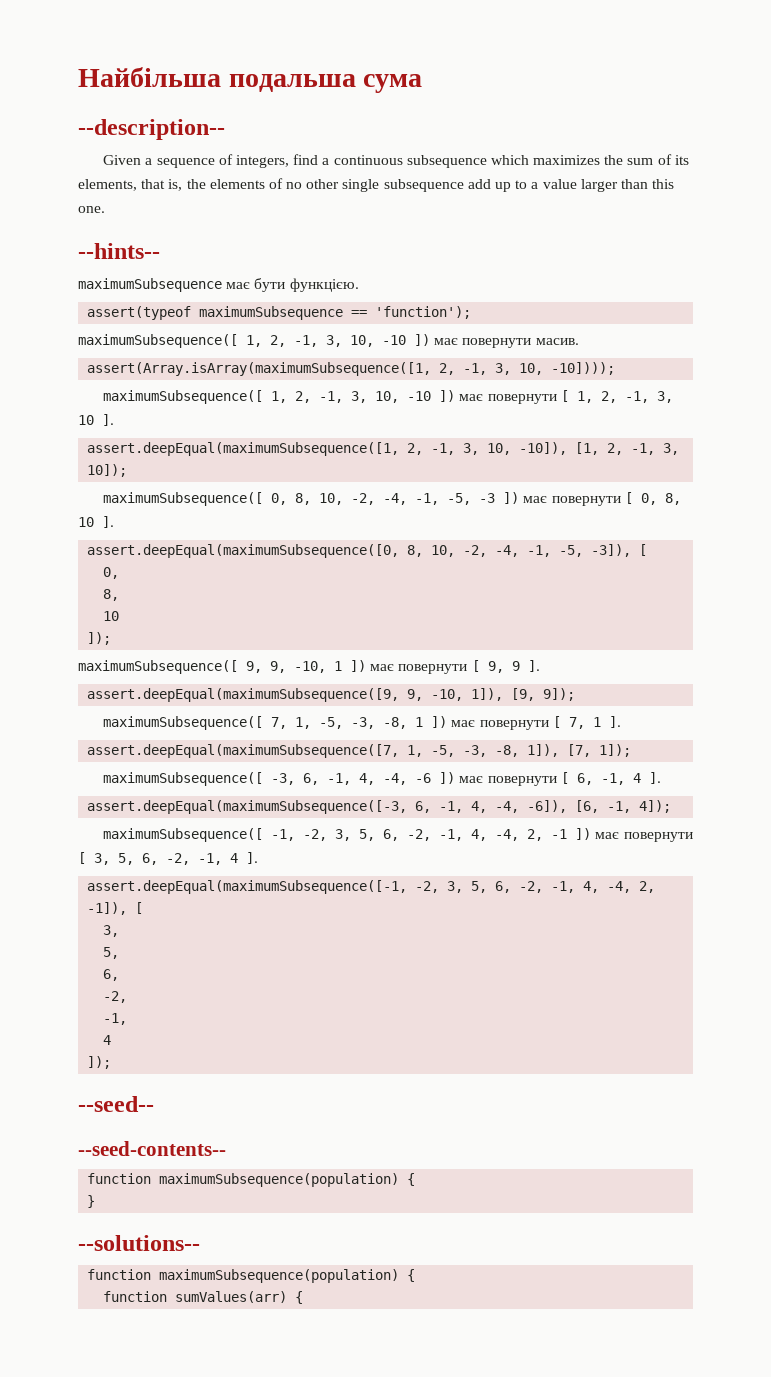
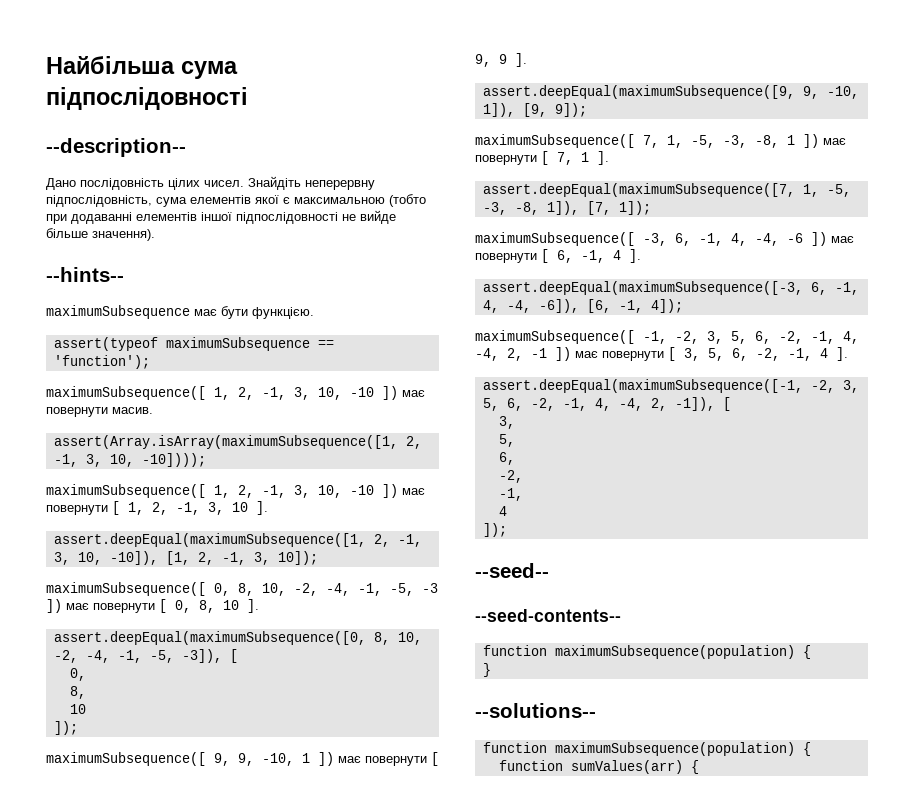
- Найбільша подальша сума
+ Найбільша сума підпослідовності
- Given a sequence of integers, find a continuous subsequence which maximizes the sum of its elements, that is, the elements of no other single subsequence add up to a value larger than this one.
+ Дано послідовність цілих чисел. Знайдіть неперервну підпослідовність, сума елементів якої є максимальною (тобто при додаванні елементів іншої підпослідовності не вийде більше значення).

